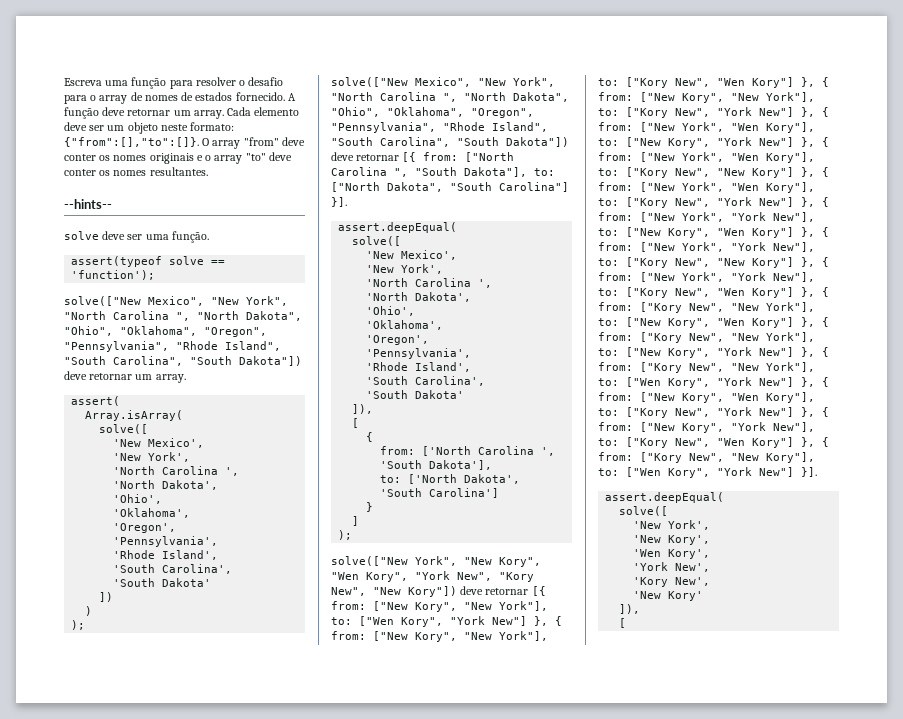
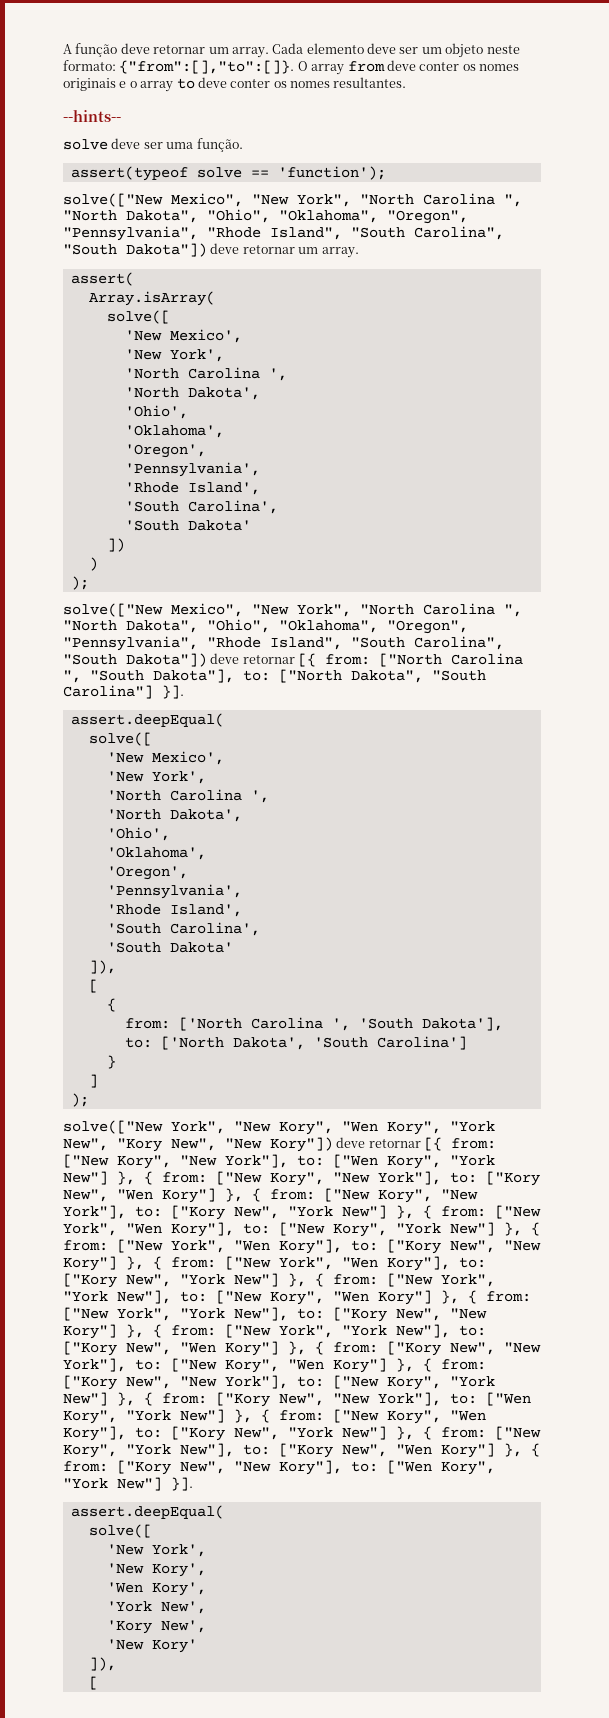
- Escreva uma função para resolver o desafio para o array de nomes de estados fornecido.
- O array "from" deve conter os nomes originais e o array "to" deve conter os nomes resultantes.
+ O array from deve conter os nomes originais e o array to deve conter os nomes resultantes.

